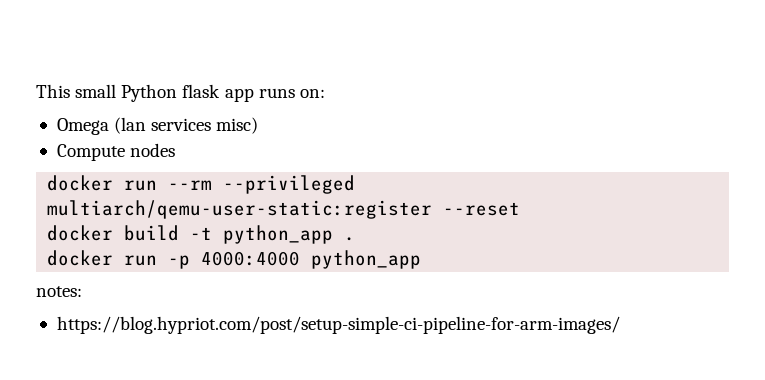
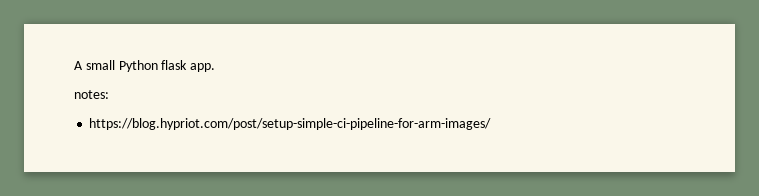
- This small Python flask app runs on:
- Omega (lan services misc)
- Compute nodes
- docker run --rm --privileged multiarch/qemu-user-static:register --reset
- docker build -t python_app .
- docker run -p 4000:4000 python_app
+ A small Python flask app.

